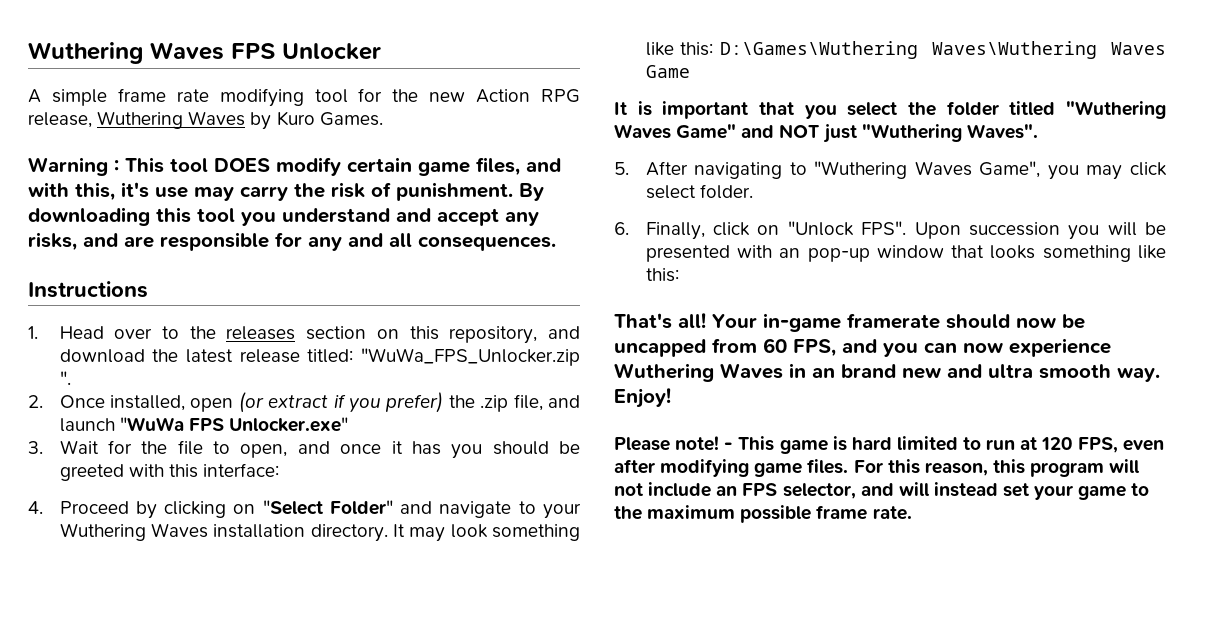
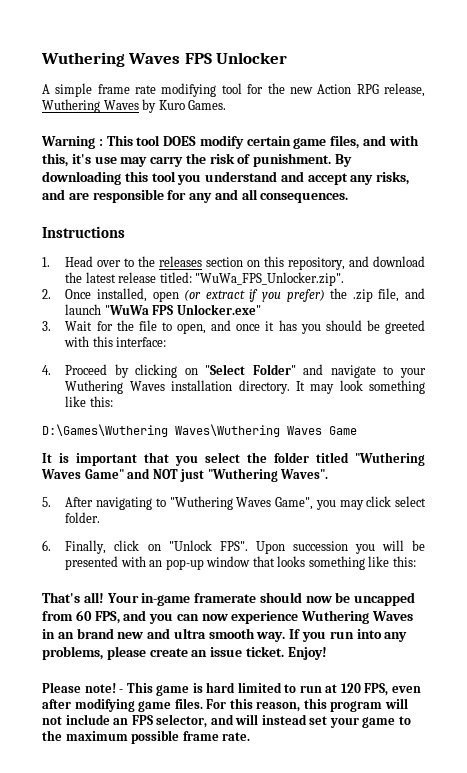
- 1. Head over to the releases section on this repository, and download the latest release titled: "WuWa_FPS_Unlocker.zip ".
+ 1. Head over to the releases section on this repository, and download the latest release titled: "WuWa_FPS_Unlocker.zip".
- It may look something like this: D:\Games\Wuthering Waves\Wuthering Waves Game
+ It may look something like this:
+ D:\Games\Wuthering Waves\Wuthering Waves Game
+ If you run into any problems, please create an issue ticket.

